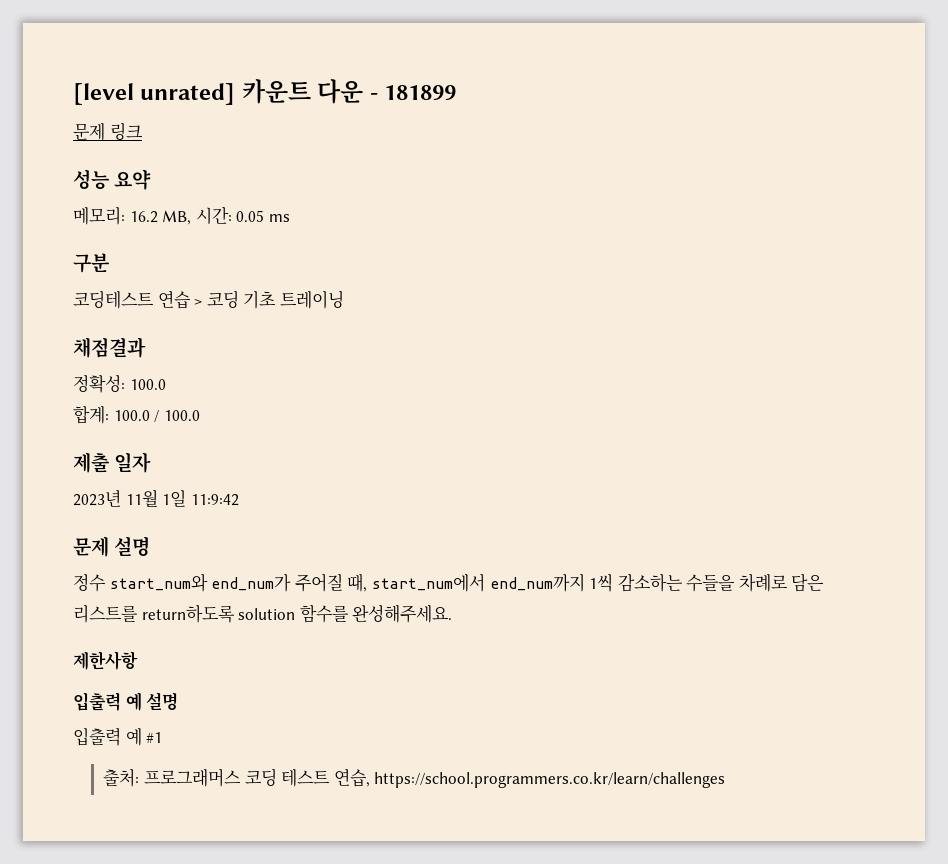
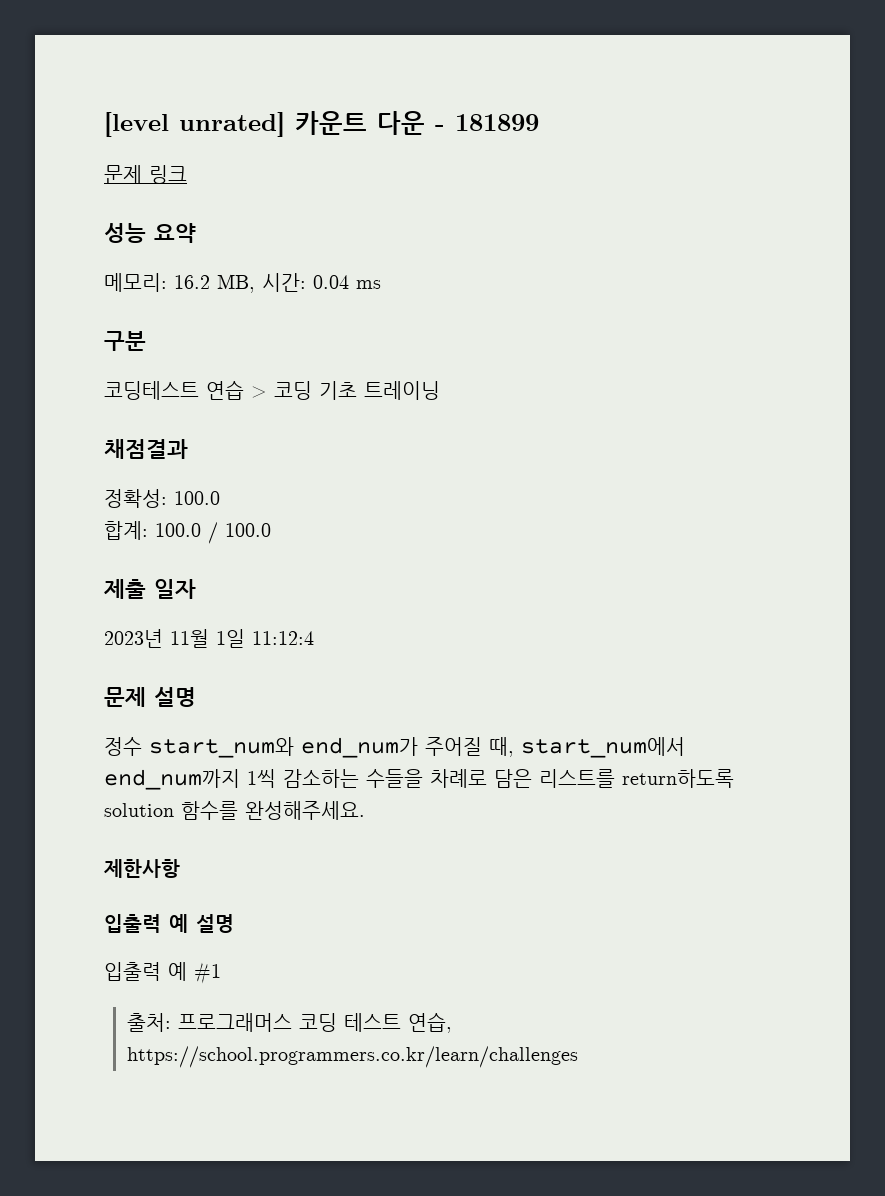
- 메모리: 16.2 MB, 시간: 0.05 ms
+ 메모리: 16.2 MB, 시간: 0.04 ms
- 2023년 11월 1일 11:9:42
+ 2023년 11월 1일 11:12:4

